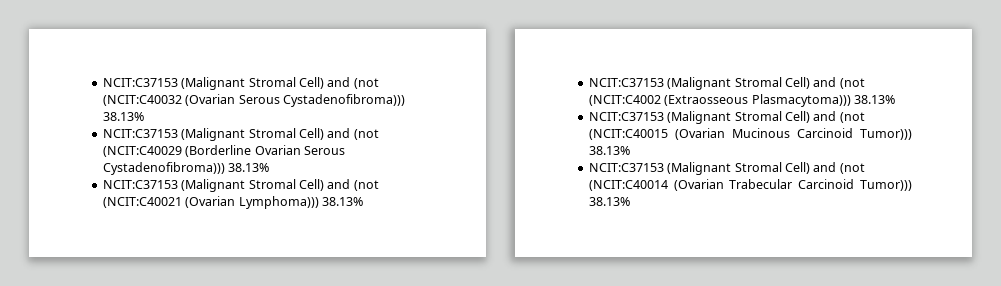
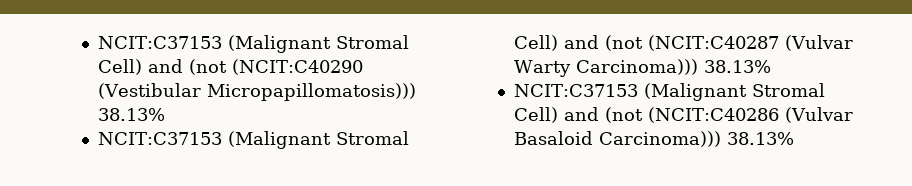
- NCIT:C37153 (Malignant Stromal Cell) and (not (NCIT:C40032 (Ovarian Serous Cystadenofibroma))) 38.13%
- NCIT:C37153 (Malignant Stromal Cell) and (not (NCIT:C40029 (Borderline Ovarian Serous Cystadenofibroma))) 38.13%
- NCIT:C37153 (Malignant Stromal Cell) and (not (NCIT:C40021 (Ovarian Lymphoma))) 38.13%
- NCIT:C37153 (Malignant Stromal Cell) and (not (NCIT:C4002 (Extraosseous Plasmacytoma))) 38.13%
- NCIT:C37153 (Malignant Stromal Cell) and (not (NCIT:C40015 (Ovarian Mucinous Carcinoid Tumor))) 38.13%
- NCIT:C37153 (Malignant Stromal Cell) and (not (NCIT:C40014 (Ovarian Trabecular Carcinoid Tumor))) 38.13%
+ NCIT:C37153 (Malignant Stromal Cell) and (not (NCIT:C40290 (Vestibular Micropapillomatosis))) 38.13%
+ NCIT:C37153 (Malignant Stromal Cell) and (not (NCIT:C40287 (Vulvar Warty Carcinoma))) 38.13%
+ NCIT:C37153 (Malignant Stromal Cell) and (not (NCIT:C40286 (Vulvar Basaloid Carcinoma))) 38.13%

